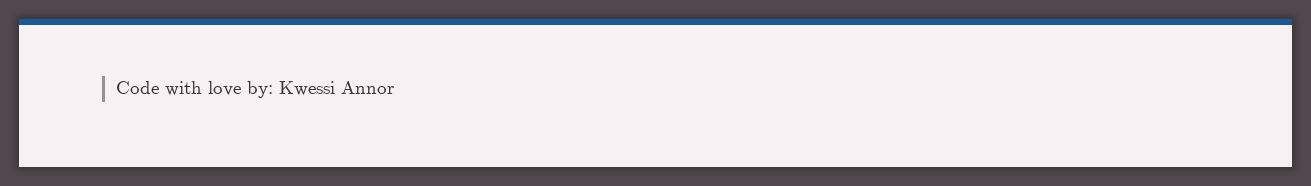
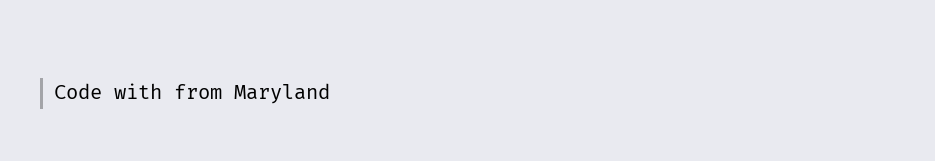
- Code with love by: Kwessi Annor
+ Code with from Maryland

